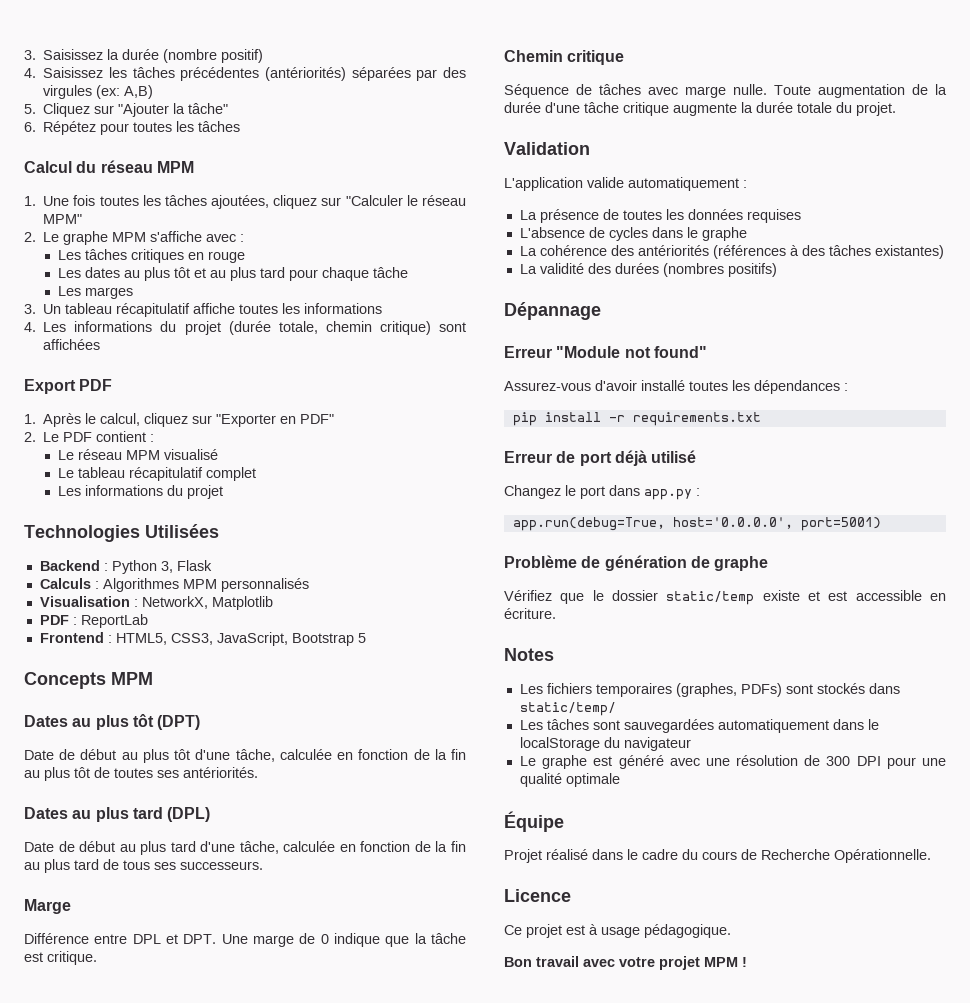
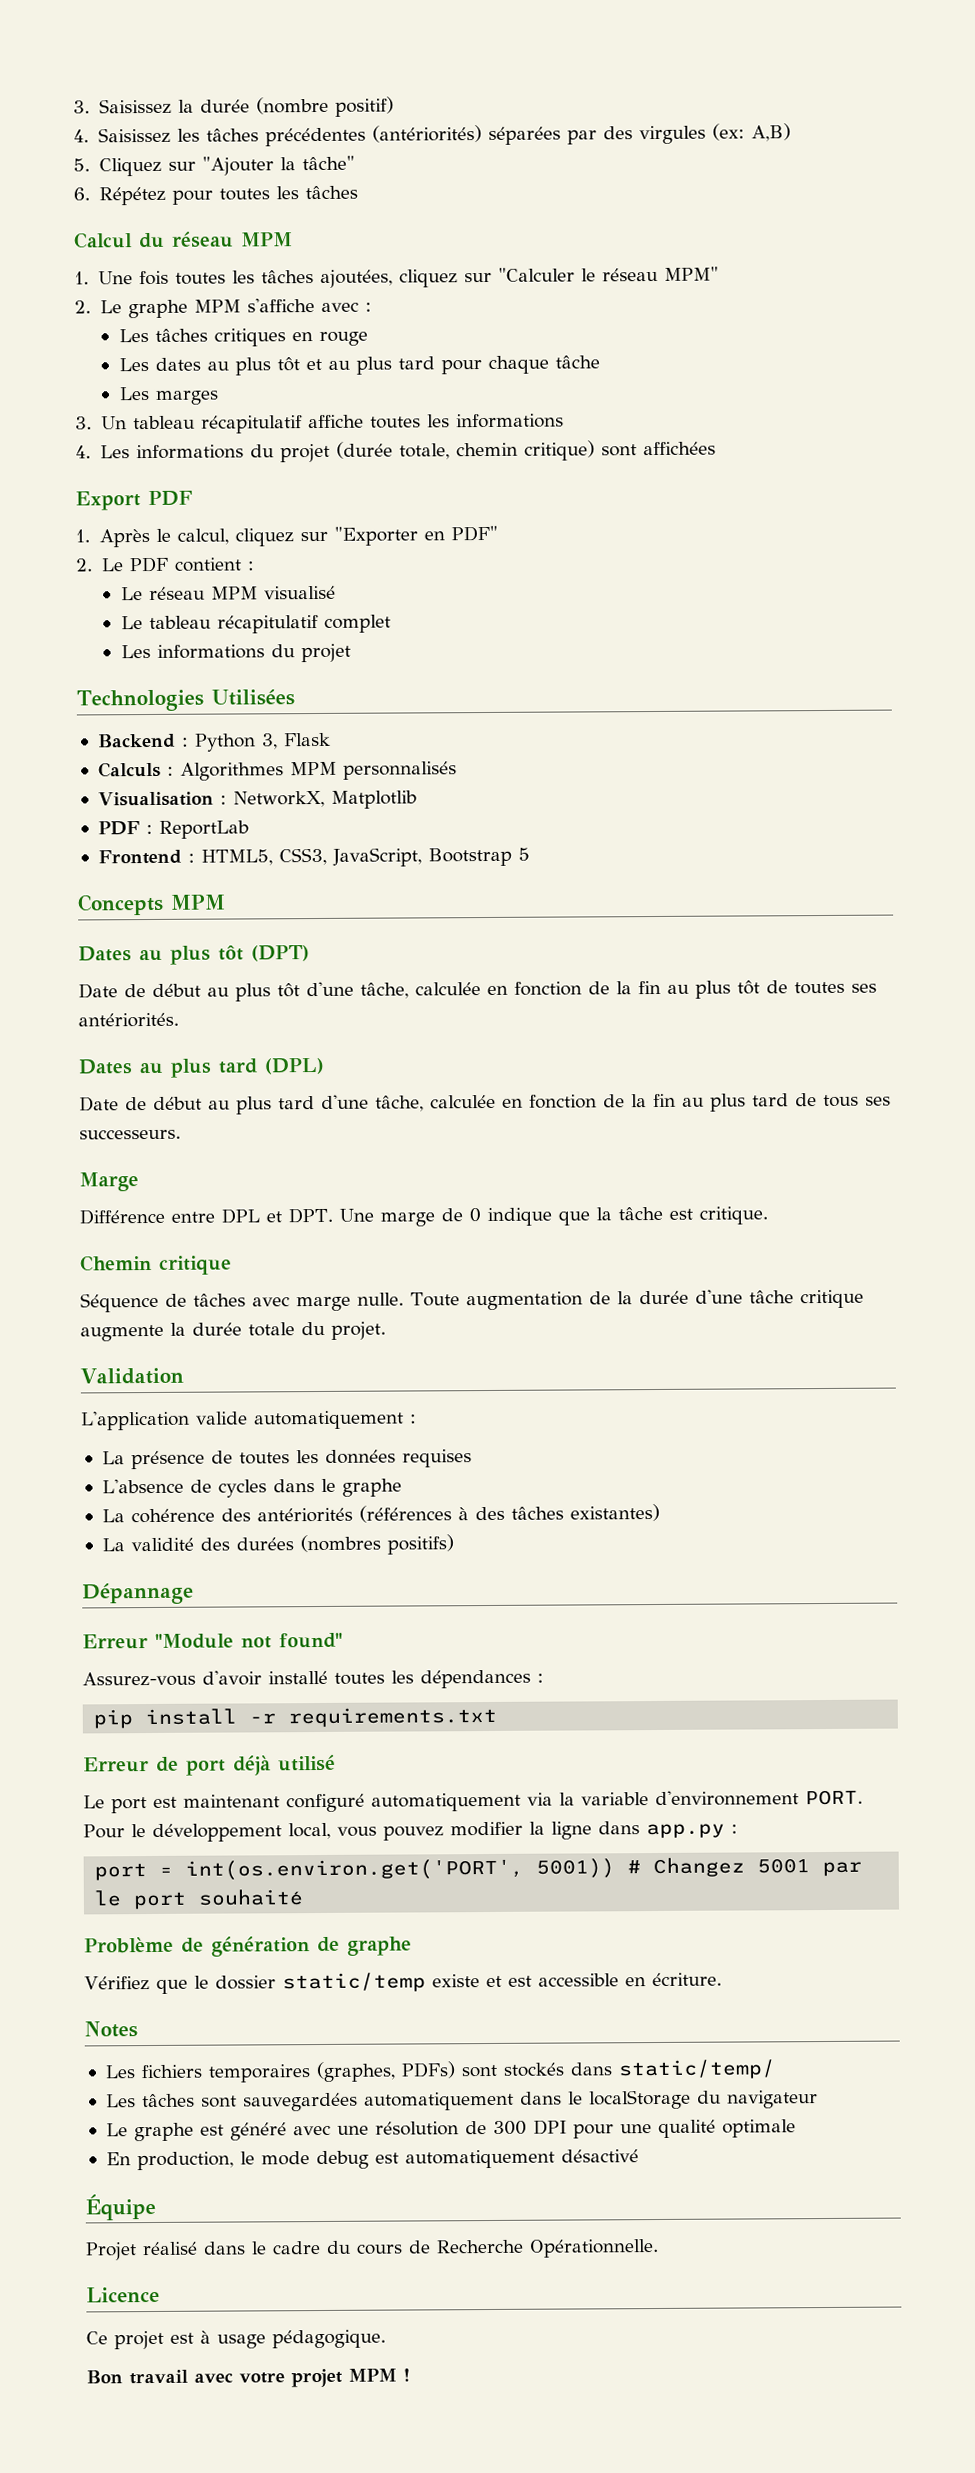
- Changez le port dans app.py :
- app.run(debug=True, host='0.0.0.0', port=5001)
+ Le port est maintenant configuré automatiquement via la variable d'environnement PORT. Pour le développement local, vous pouvez modifier la ligne dans app.py :
+ port = int(os.environ.get('PORT', 5001)) # Changez 5001 par le port souhaité
+ En production, le mode debug est automatiquement désactivé

